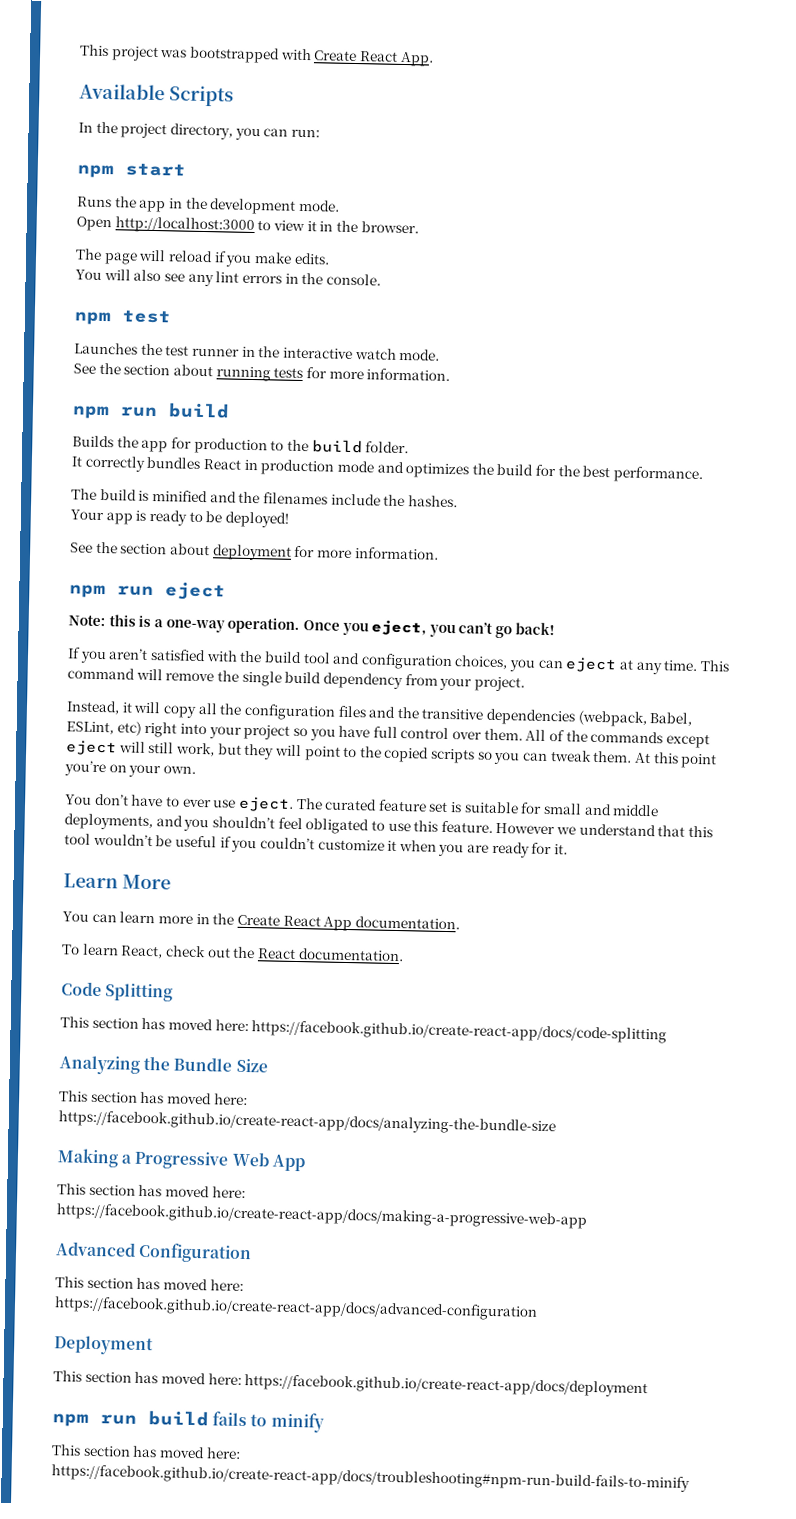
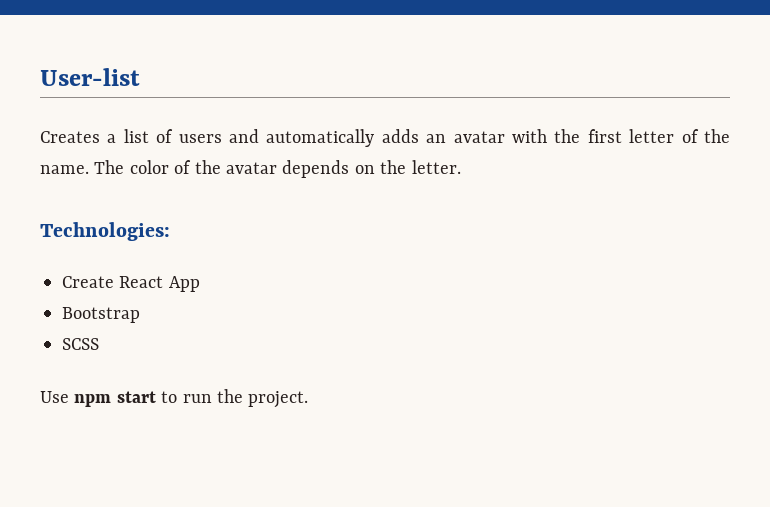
- This project was bootstrapped with Create React App.
- Available Scripts
- In the project directory, you can run:
- npm start
- Runs the app in the development mode.
- Open http://localhost:3000 to view it in the browser.
- The page will reload if you make edits.
- You will also see any lint errors in the console.
- npm test
- Launches the test runner in the interactive watch mode.
- See the section about running tests for more information.
- npm run build
- Builds the app for production to the build folder.
- It correctly bundles React in production mode and optimizes the build for the best performance.
- The build is minified and the filenames include the hashes.
- Your app is ready to be deployed!
- See the section about deployment for more information.
- npm run eject
- Note: this is a one-way operation. Once you eject, you can’t go back!
- If you aren’t satisfied with the build tool and configuration choices, you can eject at any time. This command will remove the single build dependency from your project.
- Instead, it will copy all the configuration files and the transitive dependencies (webpack, Babel, ESLint, etc) right into your project so you have full control over them. All of the commands except eject will still work, but they will point to the copied scripts so you can tweak them. At this point you’re on your own.
- You don’t have to ever use eject. The curated feature set is suitable for small and middle deployments, and you shouldn’t feel obligated to use this feature. However we understand that this tool wouldn’t be useful if you couldn’t customize it when you are ready for it.
- Learn More
- You can learn more in the Create React App documentation.
- To learn React, check out the React documentation.
- Code Splitting
- This section has moved here: https://facebook.github.io/create-react-app/docs/code-splitting
- Analyzing the Bundle Size
- This section has moved here: https://facebook.github.io/create-react-app/docs/analyzing-the-bundle-size
- Making a Progressive Web App
- This section has moved here: https://facebook.github.io/create-react-app/docs/making-a-progressive-web-app
- Advanced Configuration
- This section has moved here: https://facebook.github.io/create-react-app/docs/advanced-configuration
- Deployment
- This section has moved here: https://facebook.github.io/create-react-app/docs/deployment
- npm run build fails to minify
- This section has moved here: https://facebook.github.io/create-react-app/docs/troubleshooting#npm-run-build-fails-to-minify
+ User-list
+ Creates a list of users and automatically adds an avatar with the first letter of the name. The color of the avatar depends on the letter.
+ Technologies:
+ Create React App
+ Bootstrap
+ SCSS
+ Use npm start to run the project.

